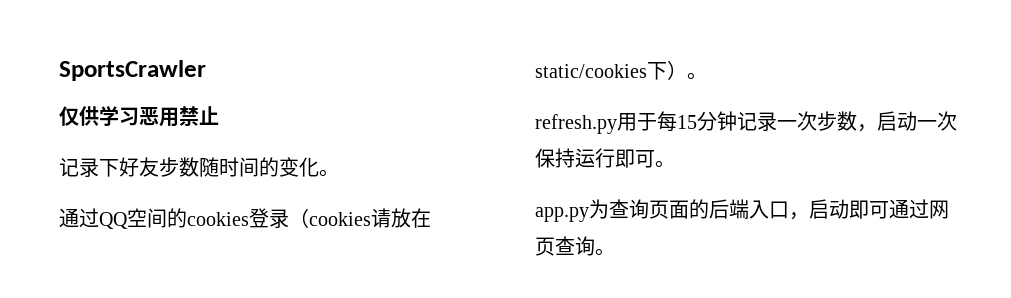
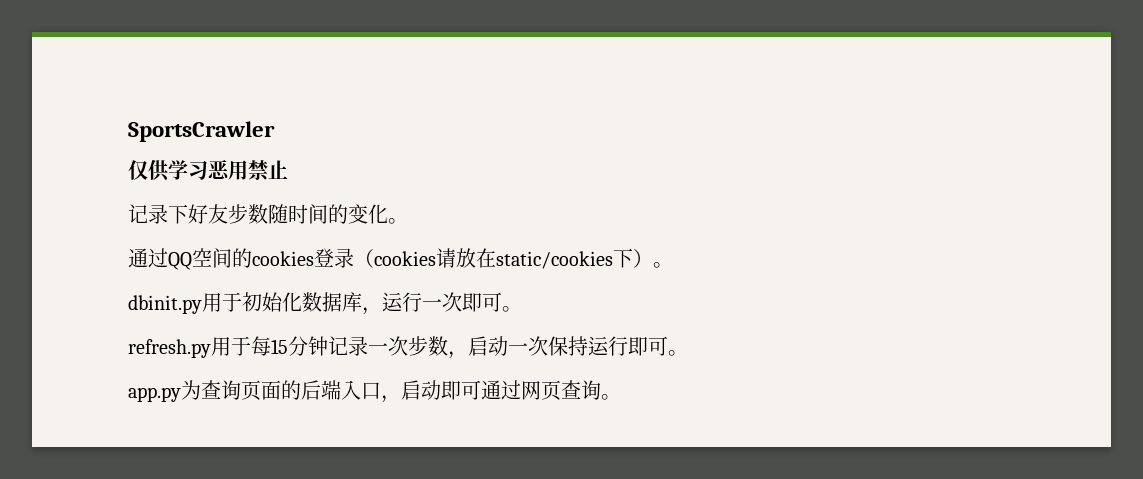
+ dbinit.py用于初始化数据库，运行一次即可。

